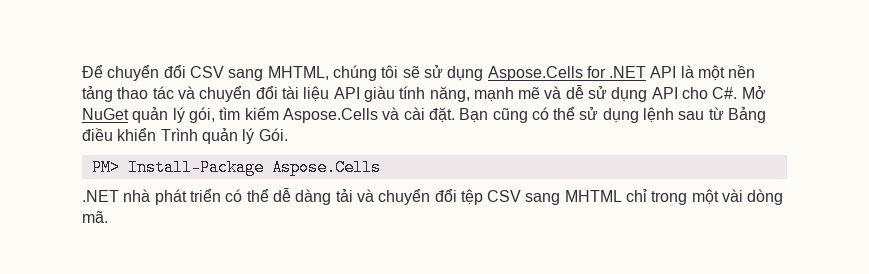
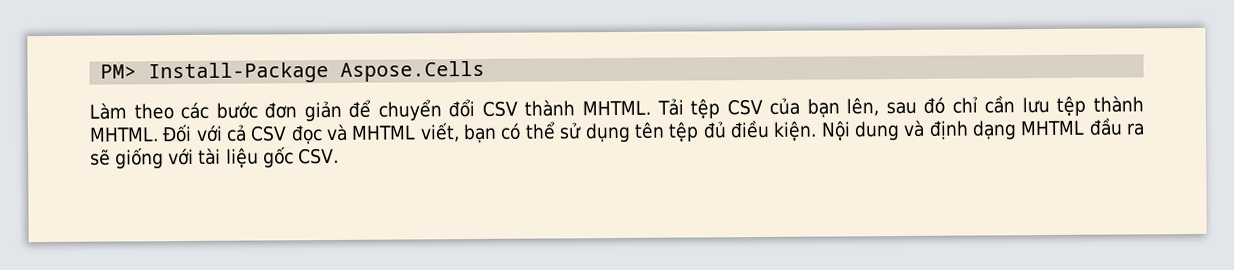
- Để chuyển đổi CSV sang MHTML, chúng tôi sẽ sử dụng Aspose.Cells for .NET API là một nền tảng thao tác và chuyển đổi tài liệu API giàu tính năng, mạnh mẽ và dễ sử dụng API cho C#. Mở NuGet quản lý gói, tìm kiếm Aspose.Cells và cài đặt. Bạn cũng có thể sử dụng lệnh sau từ Bảng điều khiển Trình quản lý Gói.
  PM> Install-Package Aspose.Cells
- .NET nhà phát triển có thể dễ dàng tải và chuyển đổi tệp CSV sang MHTML chỉ trong một vài dòng mã.
+ Làm theo các bước đơn giản để chuyển đổi CSV thành MHTML. Tải tệp CSV của bạn lên, sau đó chỉ cần lưu tệp thành MHTML. Đối với cả CSV đọc và MHTML viết, bạn có thể sử dụng tên tệp đủ điều kiện. Nội dung và định dạng MHTML đầu ra sẽ giống với tài liệu gốc CSV.

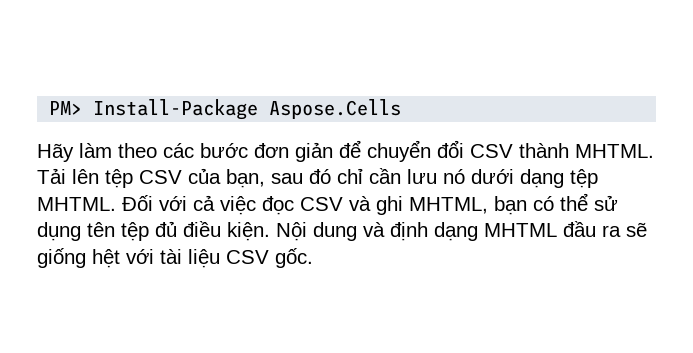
- Làm theo các bước đơn giản để chuyển đổi CSV thành MHTML.
+ Hãy làm theo các bước đơn giản để chuyển đổi CSV thành MHTML.
- Tải tệp CSV của bạn lên, sau đó chỉ cần lưu tệp thành MHTML. Đối với cả CSV đọc và MHTML viết, bạn có thể sử dụng tên tệp đủ điều kiện.
+ Tải lên tệp CSV của bạn, sau đó chỉ cần lưu nó dưới dạng tệp MHTML. Đối với cả việc đọc CSV và ghi MHTML, bạn có thể sử dụng tên tệp đủ điều kiện.
- Nội dung và định dạng MHTML đầu ra sẽ giống với tài liệu gốc CSV.
+ Nội dung và định dạng MHTML đầu ra sẽ giống hệt với tài liệu CSV gốc.

